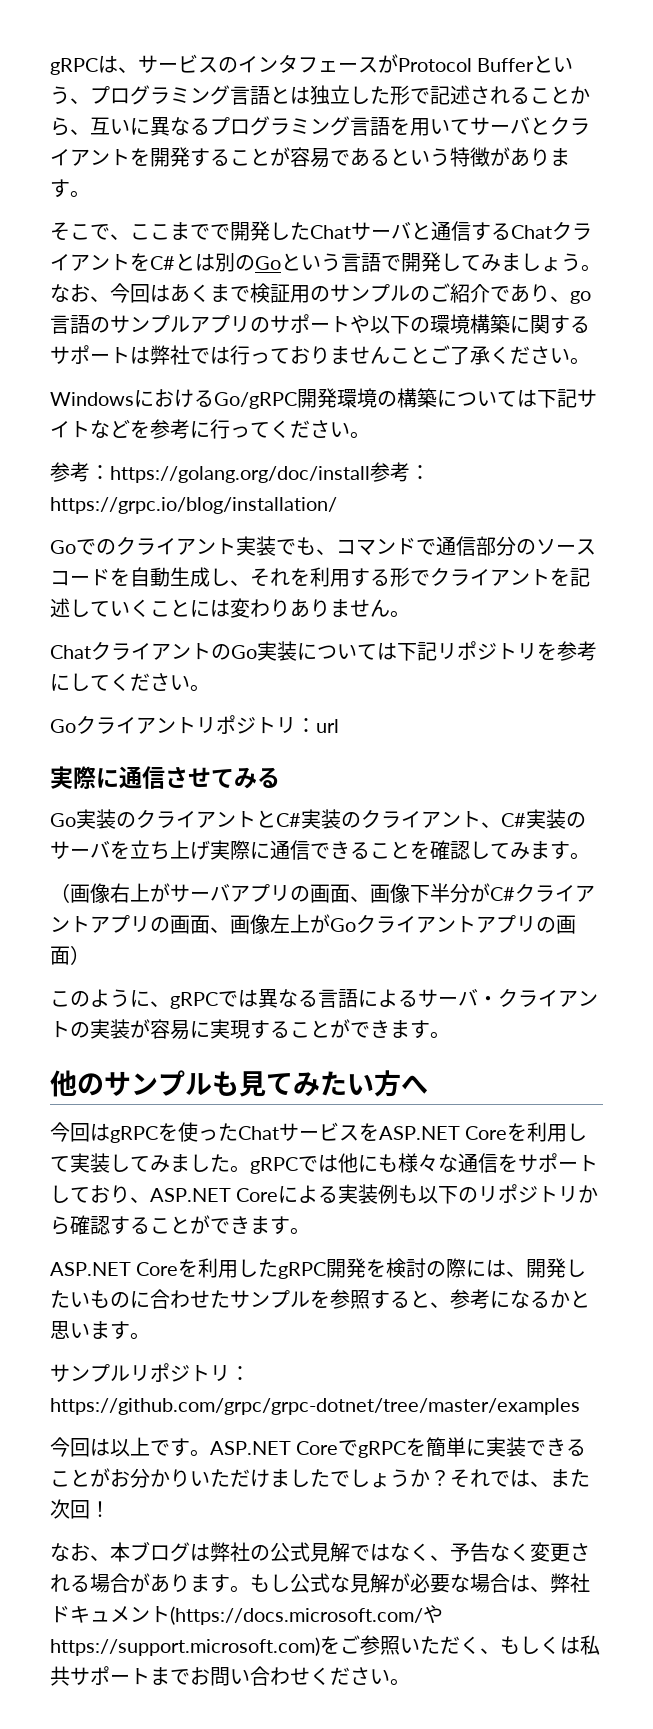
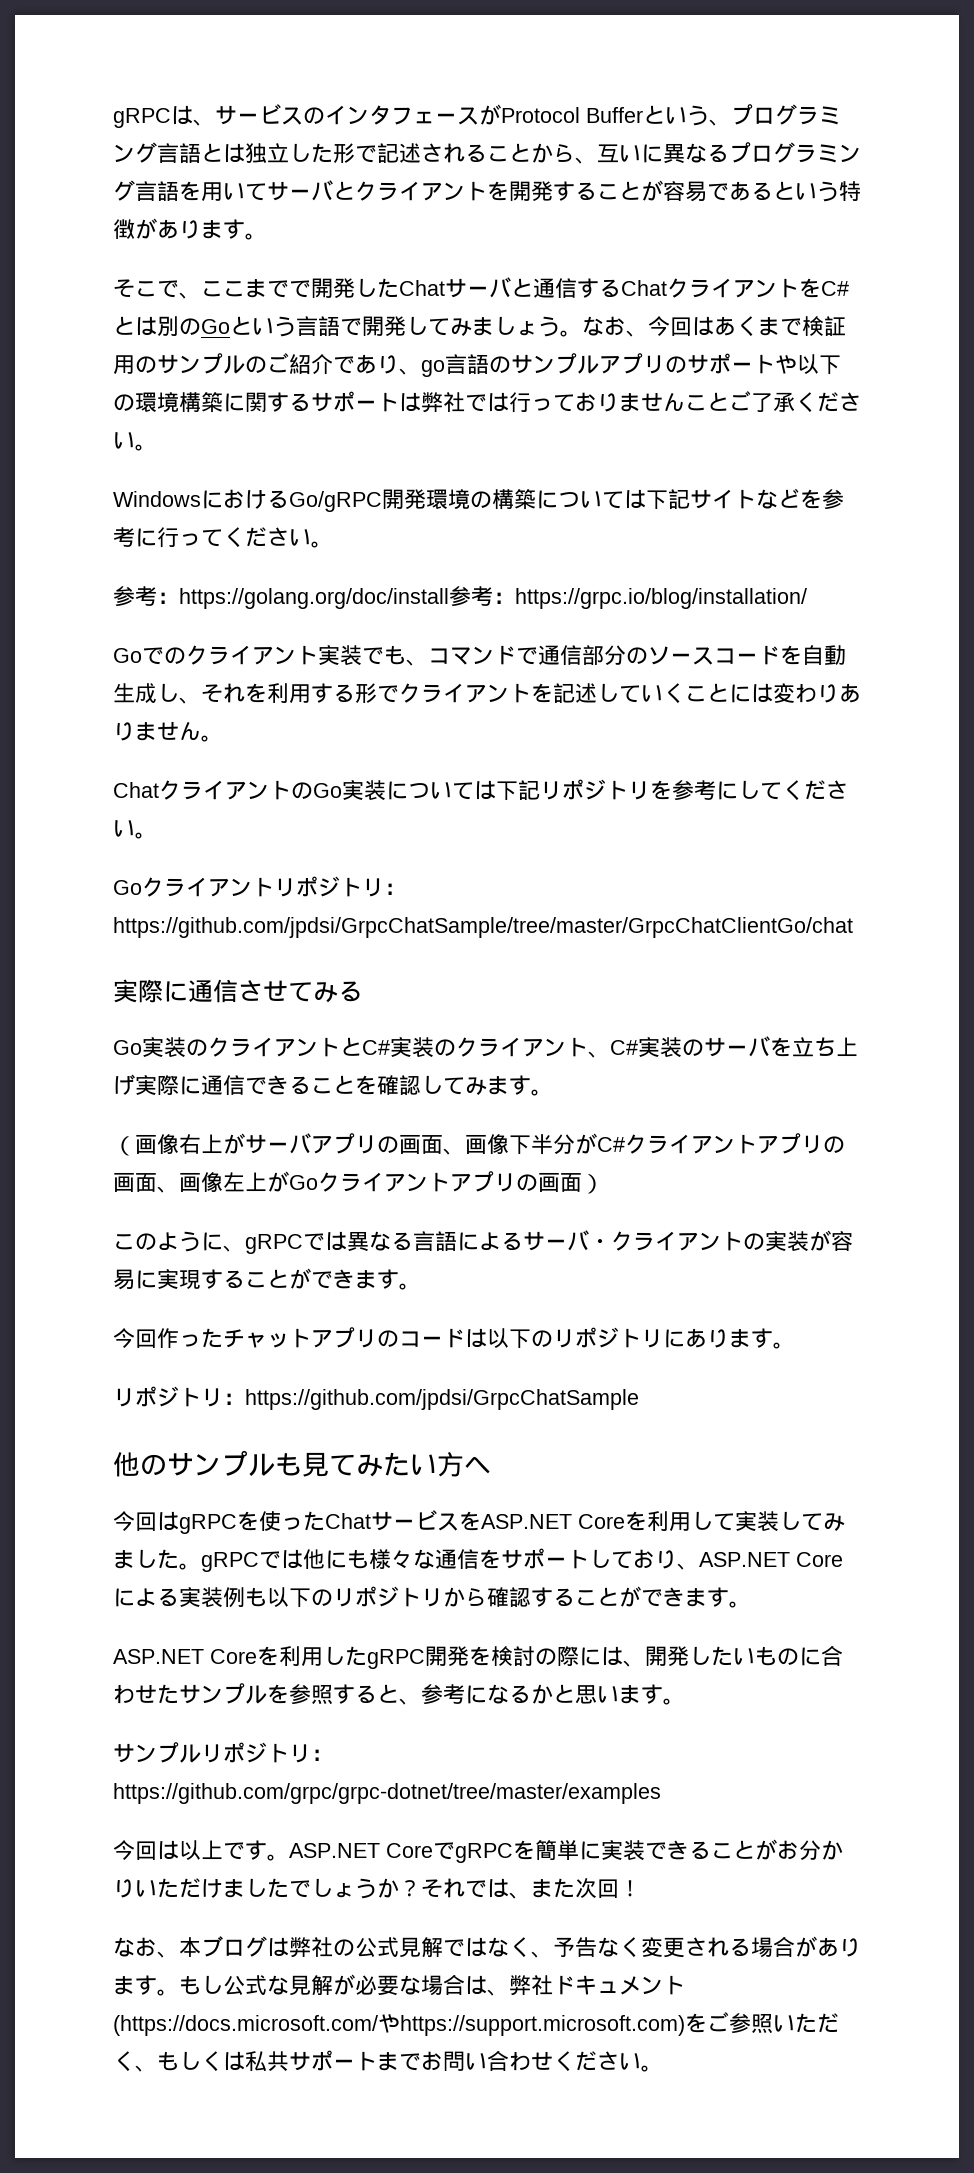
- Goクライアントリポジトリ：url
+ Goクライアントリポジトリ：https://github.com/jpdsi/GrpcChatSample/tree/master/GrpcChatClientGo/chat
+ 今回作ったチャットアプリのコードは以下のリポジトリにあります。
+ リポジトリ：https://github.com/jpdsi/GrpcChatSample

